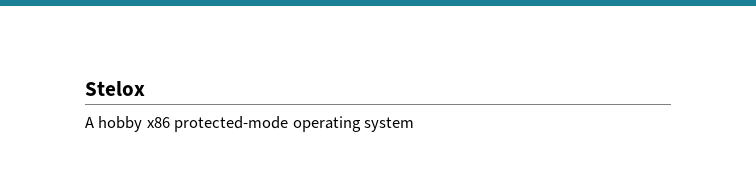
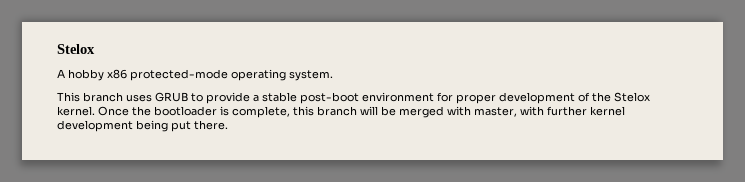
- A hobby x86 protected-mode operating system
+ A hobby x86 protected-mode operating system.
+ This branch uses GRUB to provide a stable post-boot environment for proper development of the Stelox kernel. Once the bootloader is complete, this branch will be merged with master, with further kernel development being put there.

